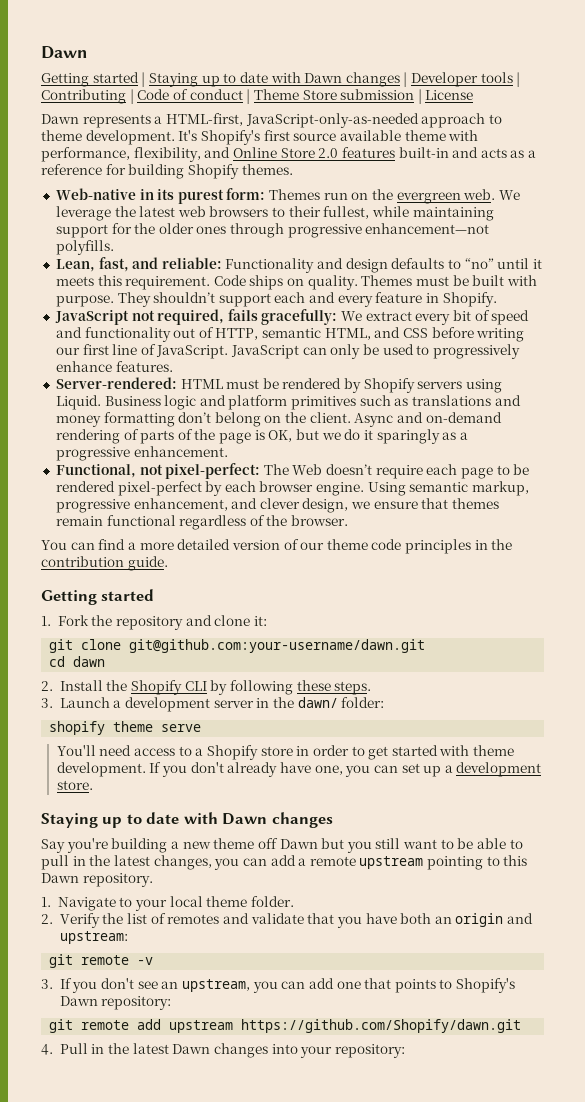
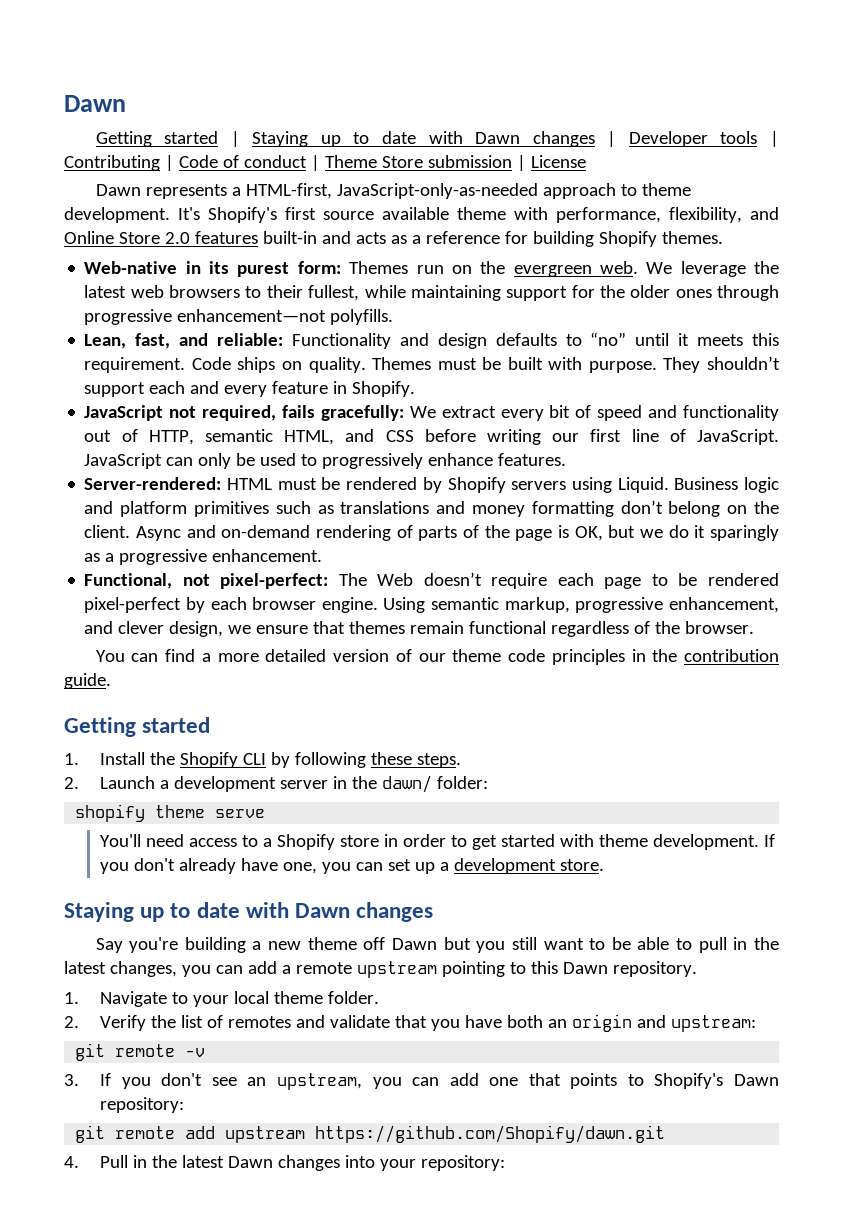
- 1. Fork the repository and clone it:
- git clone git@github.com:your-username/dawn.git
- cd dawn
- 2. Install the Shopify CLI by following these steps.
+ 1. Install the Shopify CLI by following these steps.
- 3. Launch a development server in the dawn/ folder:
+ 2. Launch a development server in the dawn/ folder:

